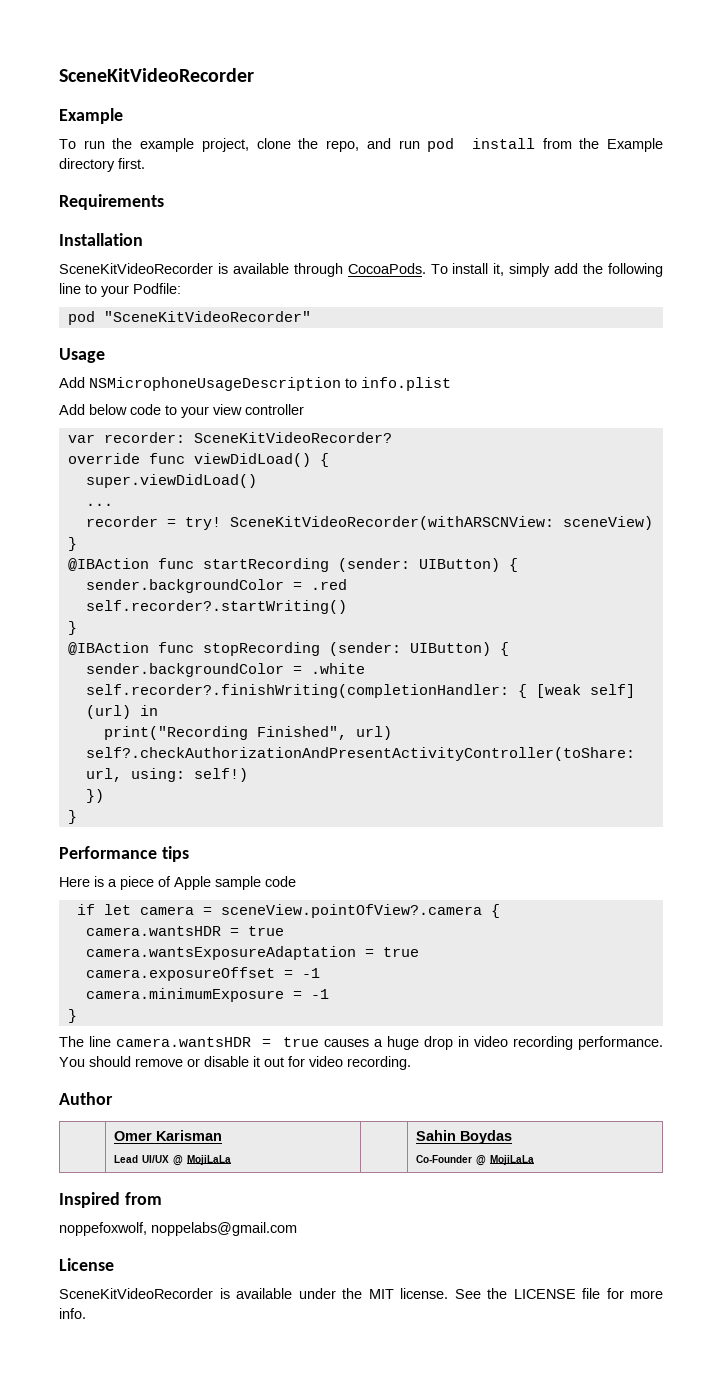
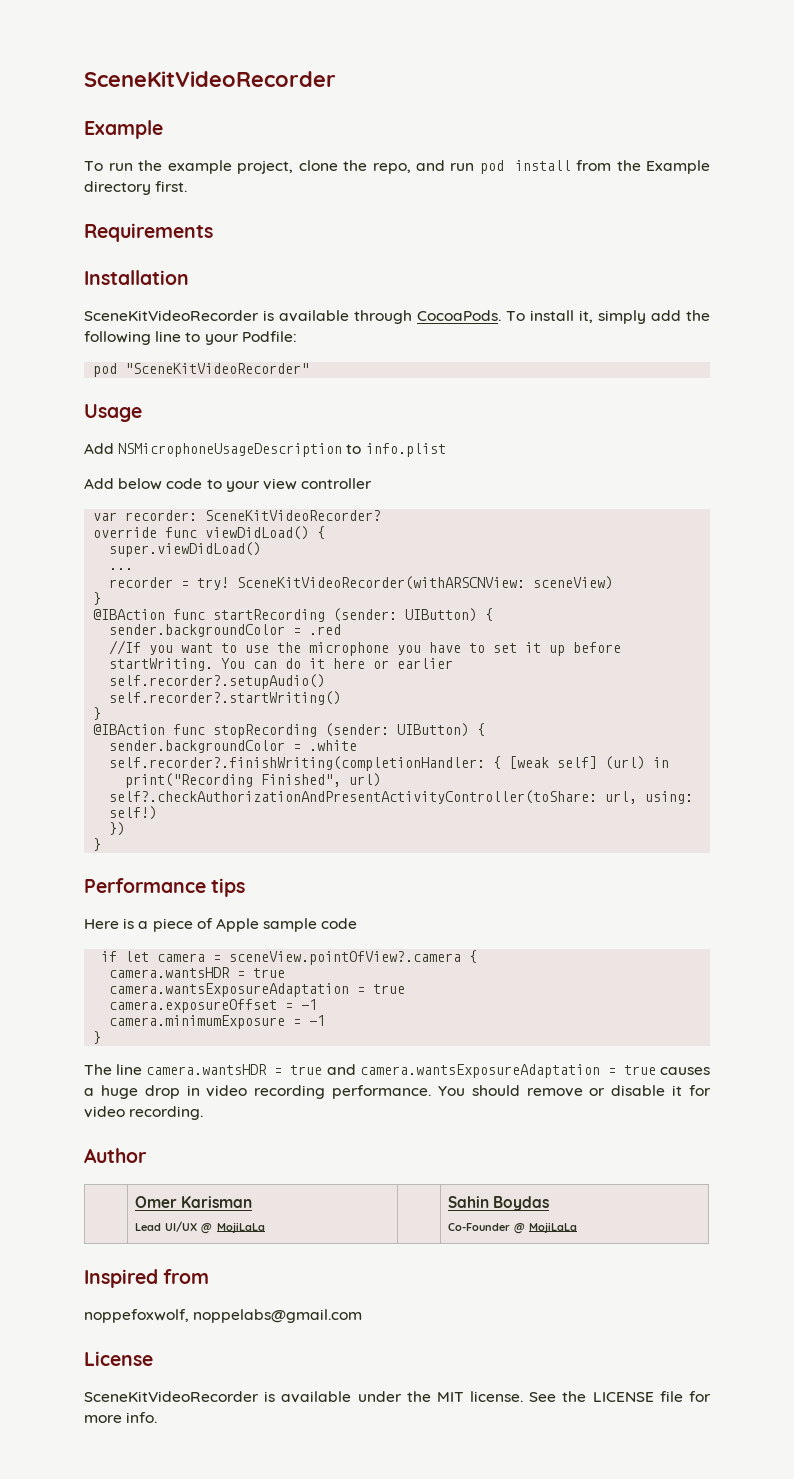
+ //If you want to use the microphone you have to set it up before startWriting. You can do it here or earlier
+ self.recorder?.setupAudio()
- The line camera.wantsHDR = true causes a huge drop in video recording performance.
+ The line camera.wantsHDR = true and camera.wantsExposureAdaptation = true causes a huge drop in video recording performance.
- You should remove or disable it out for video recording.
+ You should remove or disable it for video recording.

